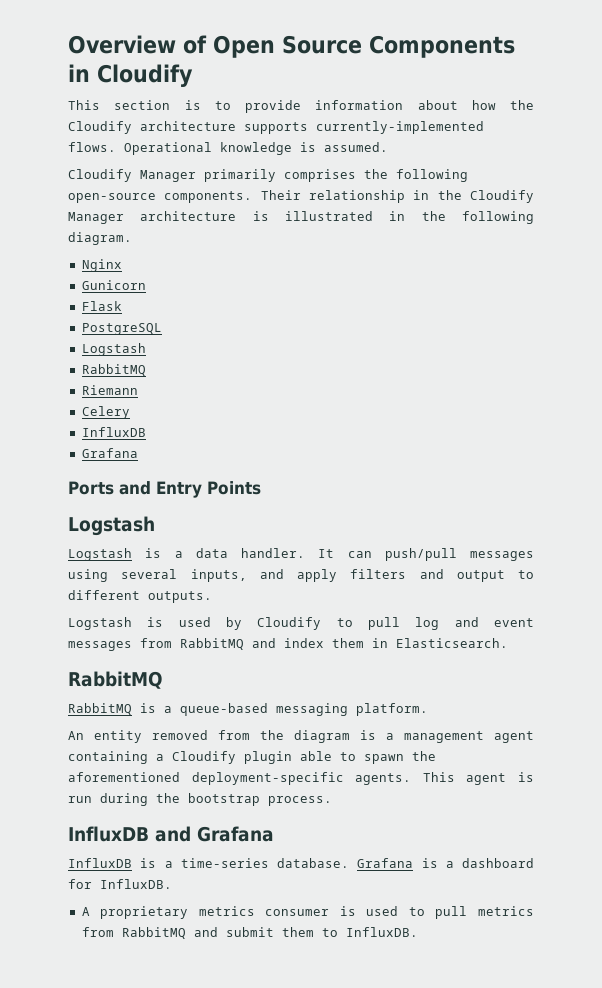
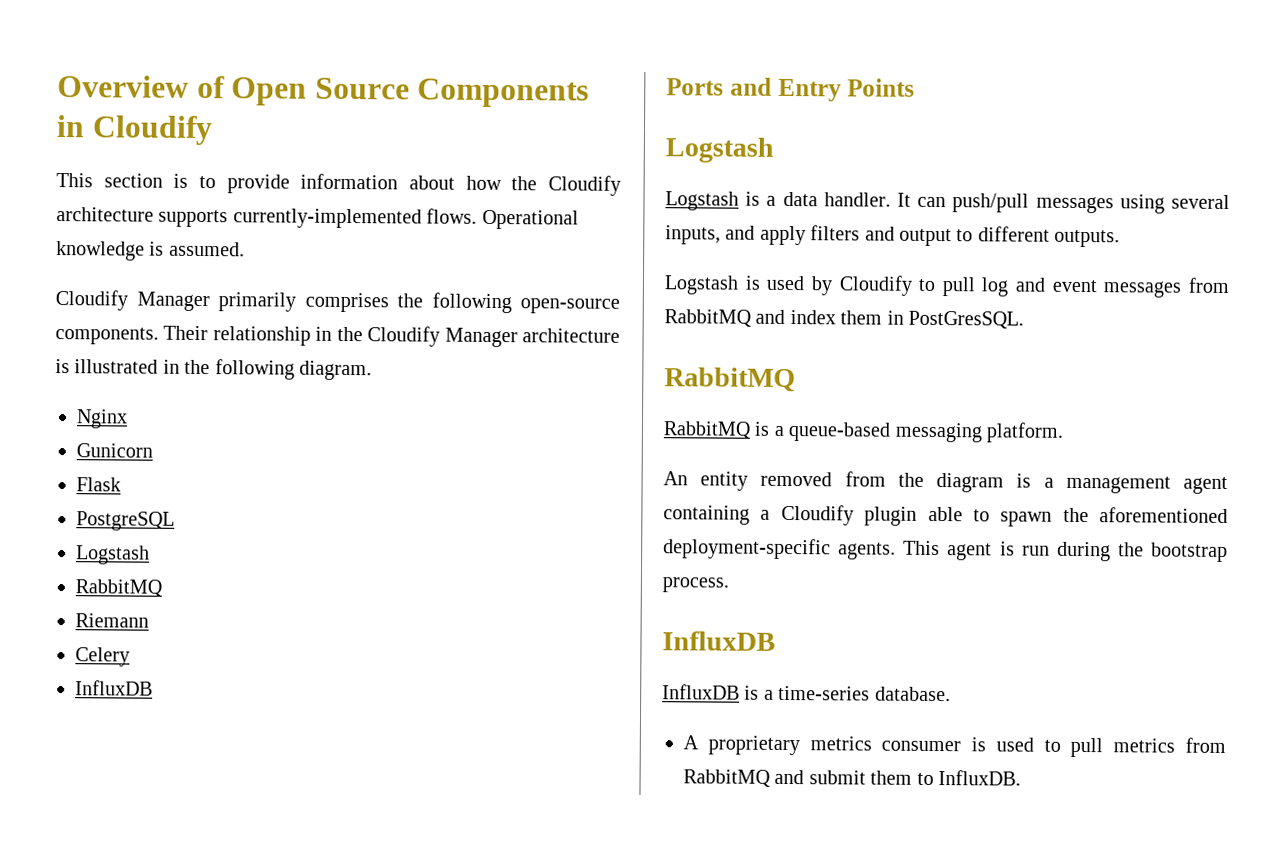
  Celery
  InfluxDB
- Grafana
- Logstash is used by Cloudify to pull log and event messages from RabbitMQ and index them in Elasticsearch.
+ Logstash is used by Cloudify to pull log and event messages from RabbitMQ and index them in PostGresSQL.
  This agent is run during the bootstrap process.
- InfluxDB and Grafana
+ InfluxDB
- Grafana is a dashboard for InfluxDB.

